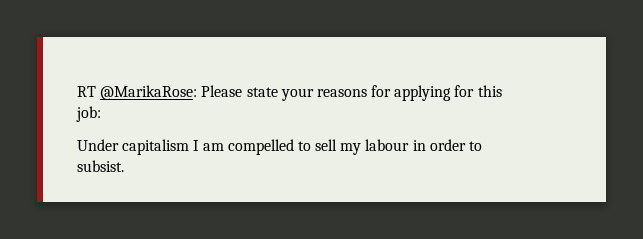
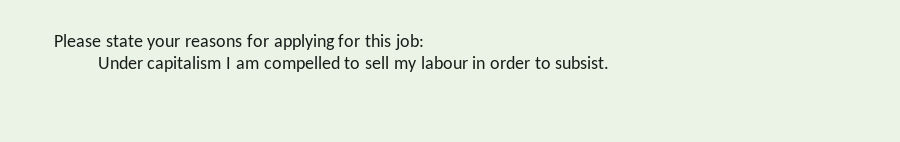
- RT @MarikaRose: Please state your reasons for applying for this job:
+ Please state your reasons for applying for this job:

